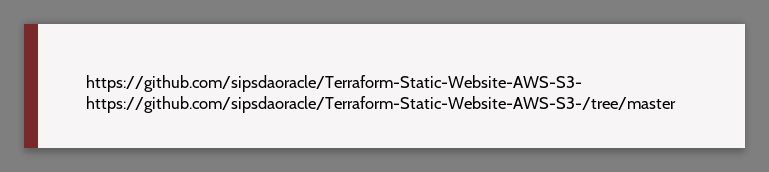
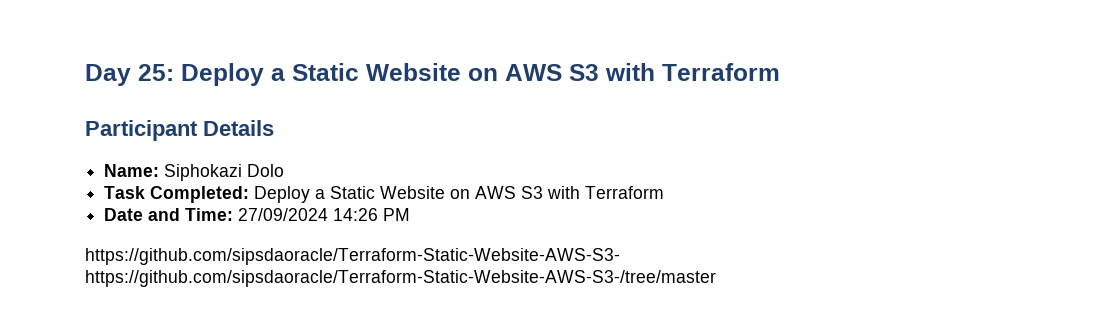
+ Day 25: Deploy a Static Website on AWS S3 with Terraform
+ Participant Details
+ Name: Siphokazi Dolo
+ Task Completed: Deploy a Static Website on AWS S3 with Terraform
+ Date and Time: 27/09/2024 14:26 PM

